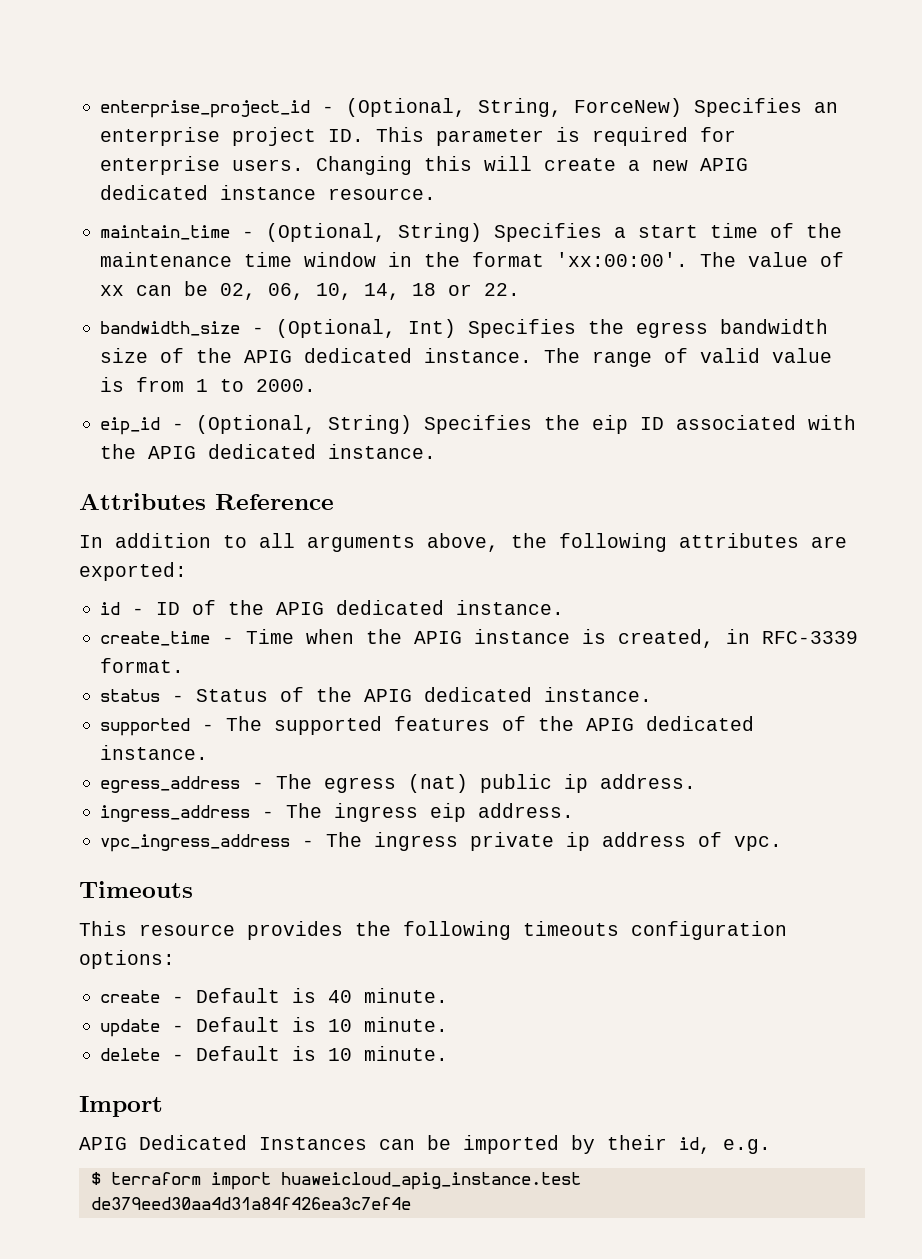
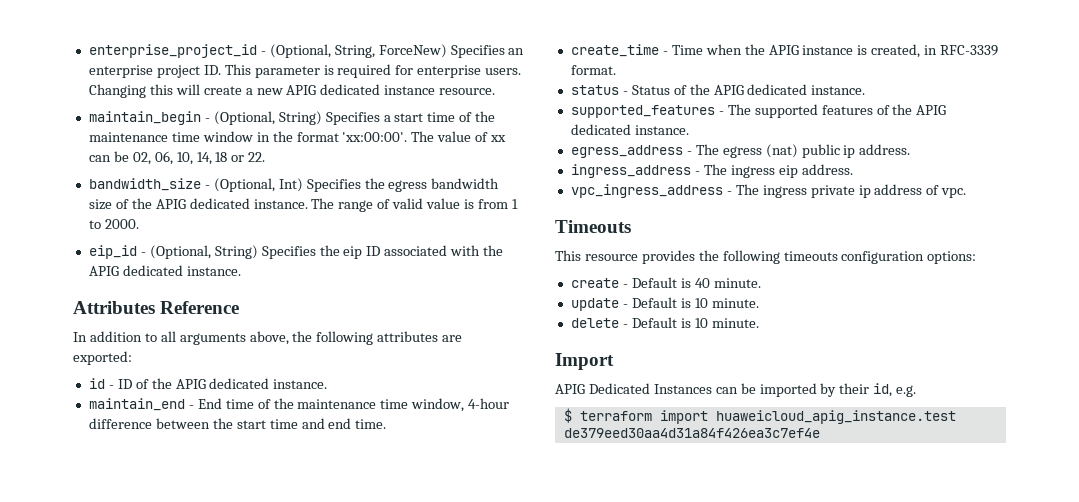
- maintain_time - (Optional, String) Specifies a start time of the maintenance time window in the format 'xx:00:00'.
+ maintain_begin - (Optional, String) Specifies a start time of the maintenance time window in the format 'xx:00:00'.
+ maintain_end - End time of the maintenance time window, 4-hour difference between the start time and end time.
- supported - The supported features of the APIG dedicated instance.
+ supported_features - The supported features of the APIG dedicated instance.

